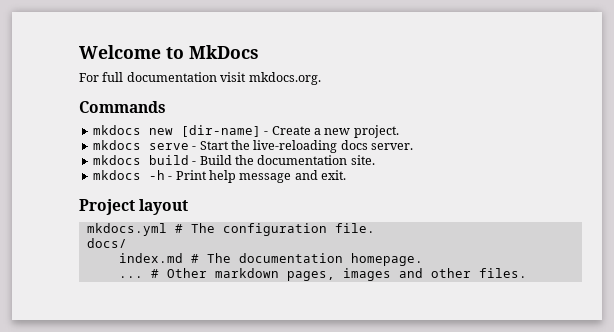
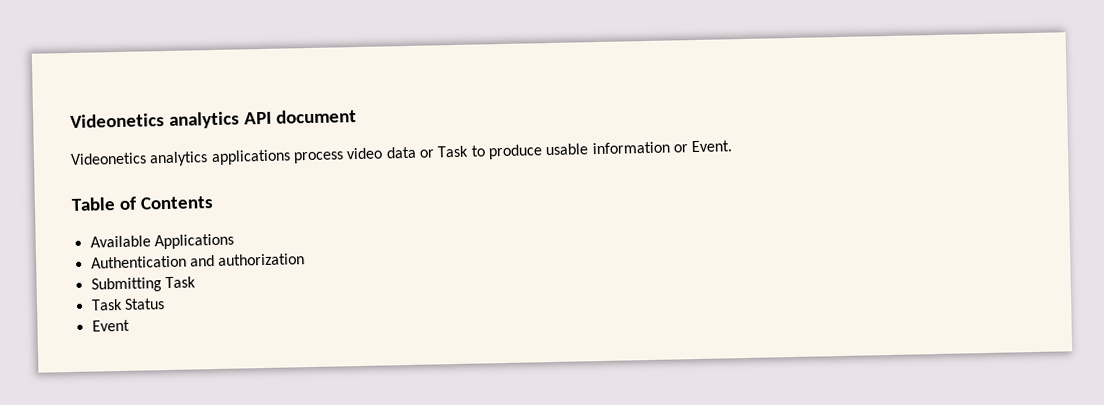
- Welcome to MkDocs
- For full documentation visit mkdocs.org.
- Commands
- mkdocs new [dir-name] - Create a new project.
- mkdocs serve - Start the live-reloading docs server.
- mkdocs build - Build the documentation site.
- mkdocs -h - Print help message and exit.
- Project layout
- mkdocs.yml # The configuration file.
- docs/
- index.md # The documentation homepage.
- ... # Other markdown pages, images and other files.
+ Videonetics analytics API document
+ Videonetics analytics applications process video data or Task to produce usable information or Event.
+ Table of Contents
+ Available Applications
+ Authentication and authorization
+ Submitting Task
+ Task Status
+ Event

